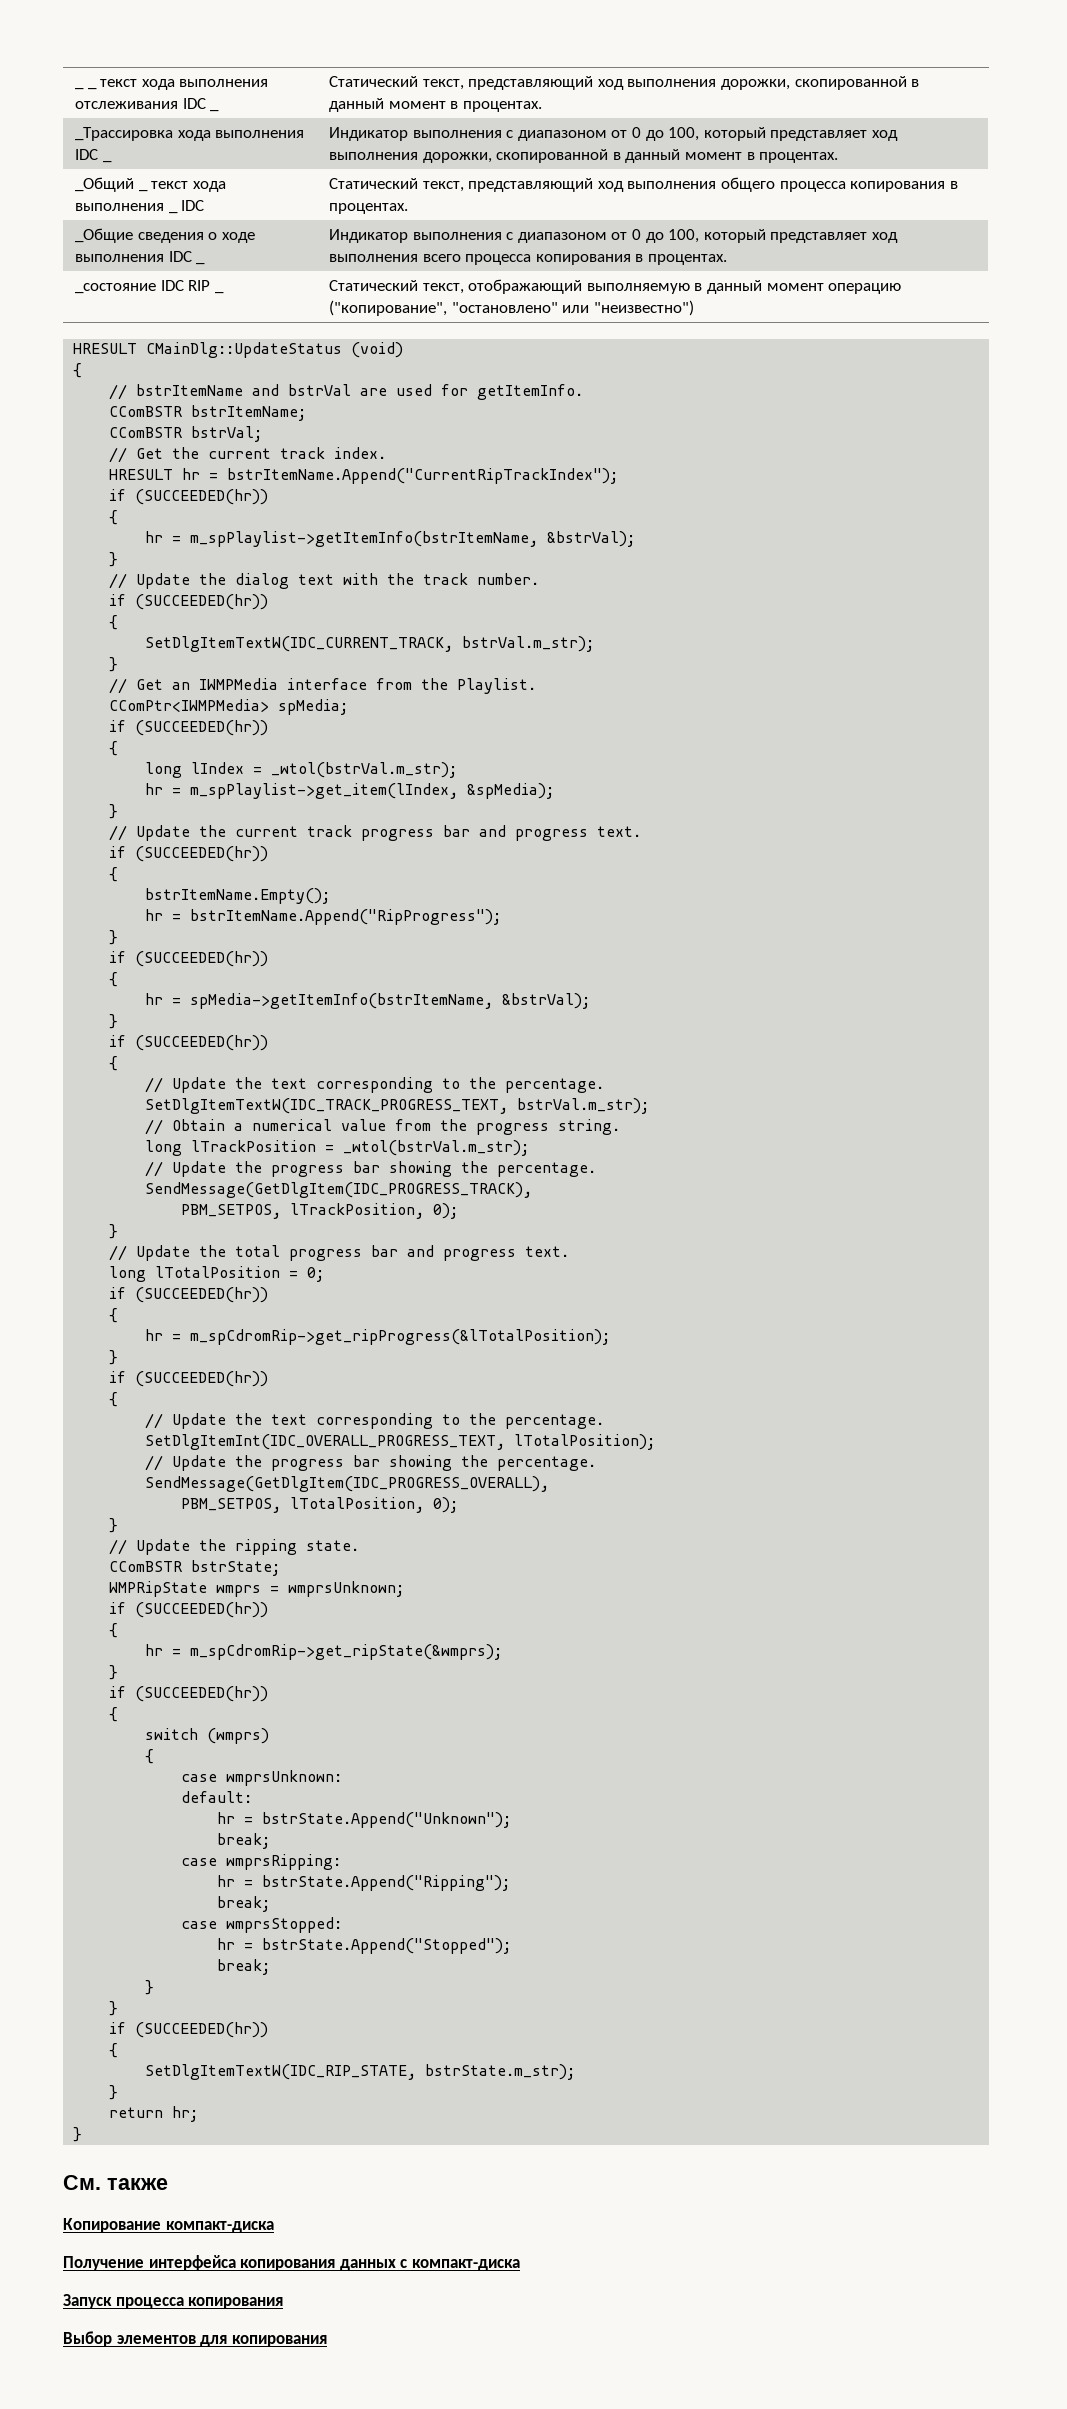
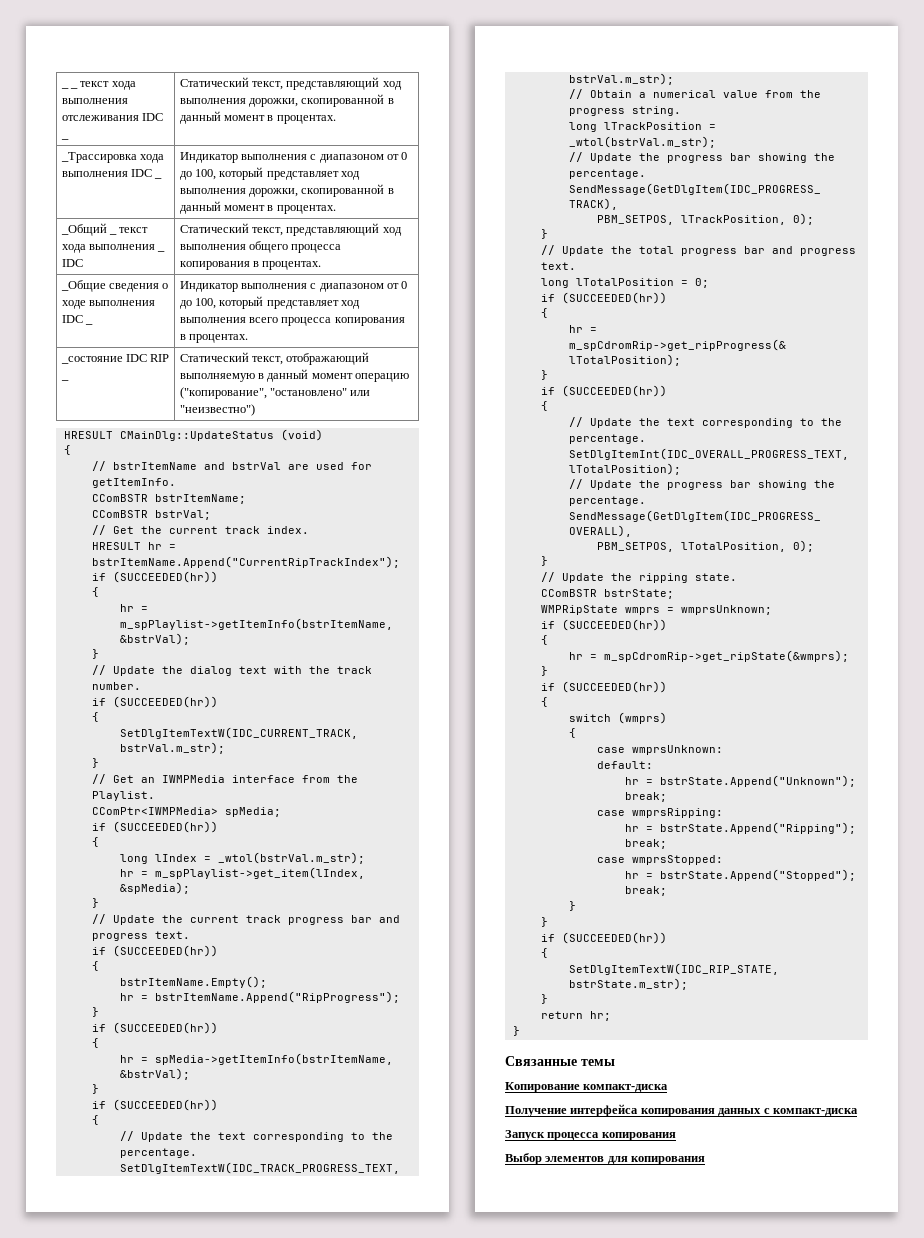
- См. также
+ Связанные темы

